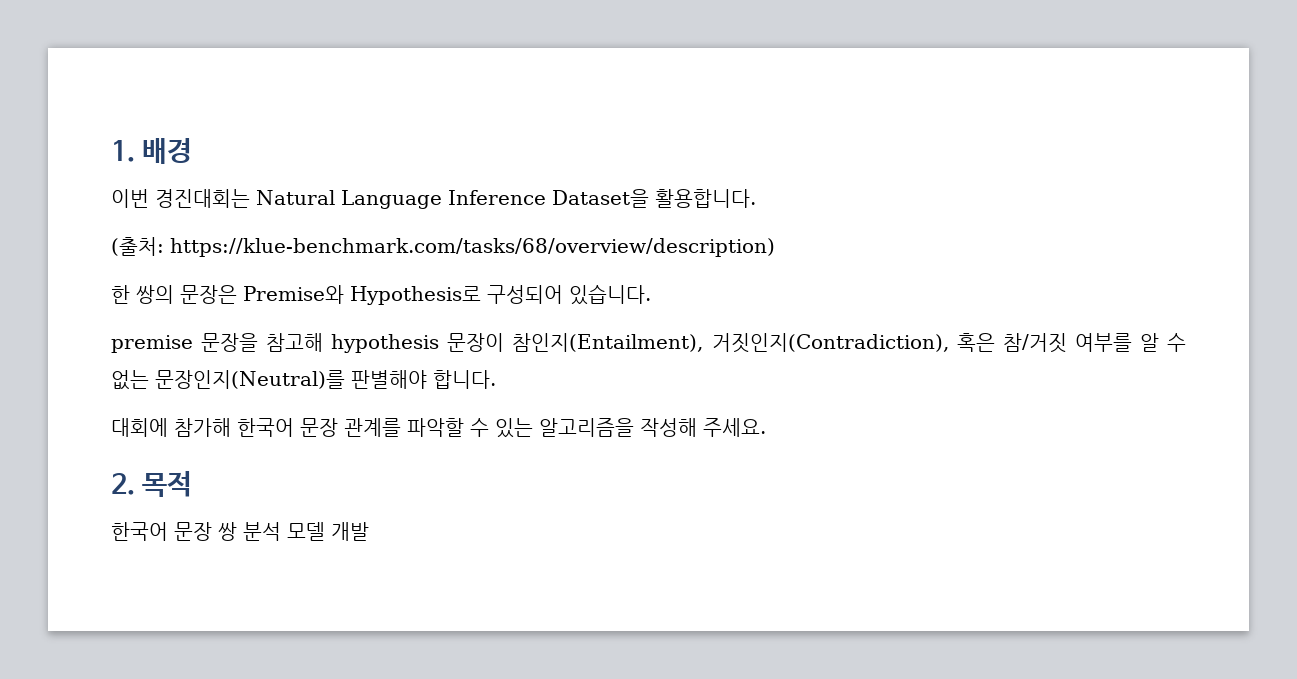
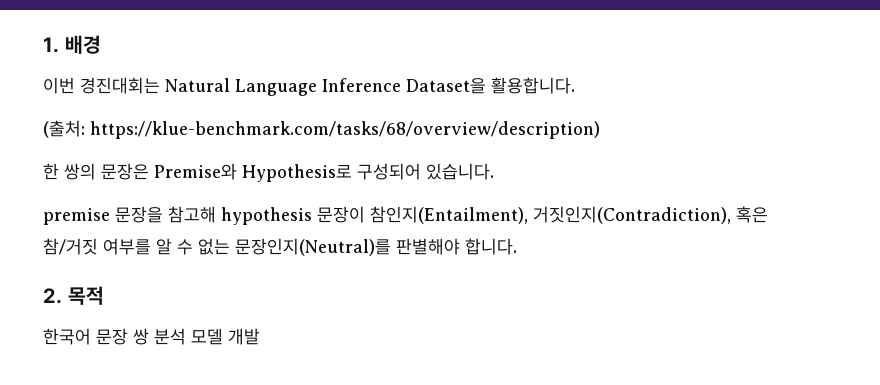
- 대회에 참가해 한국어 문장 관계를 파악할 수 있는 알고리즘을 작성해 주세요.

